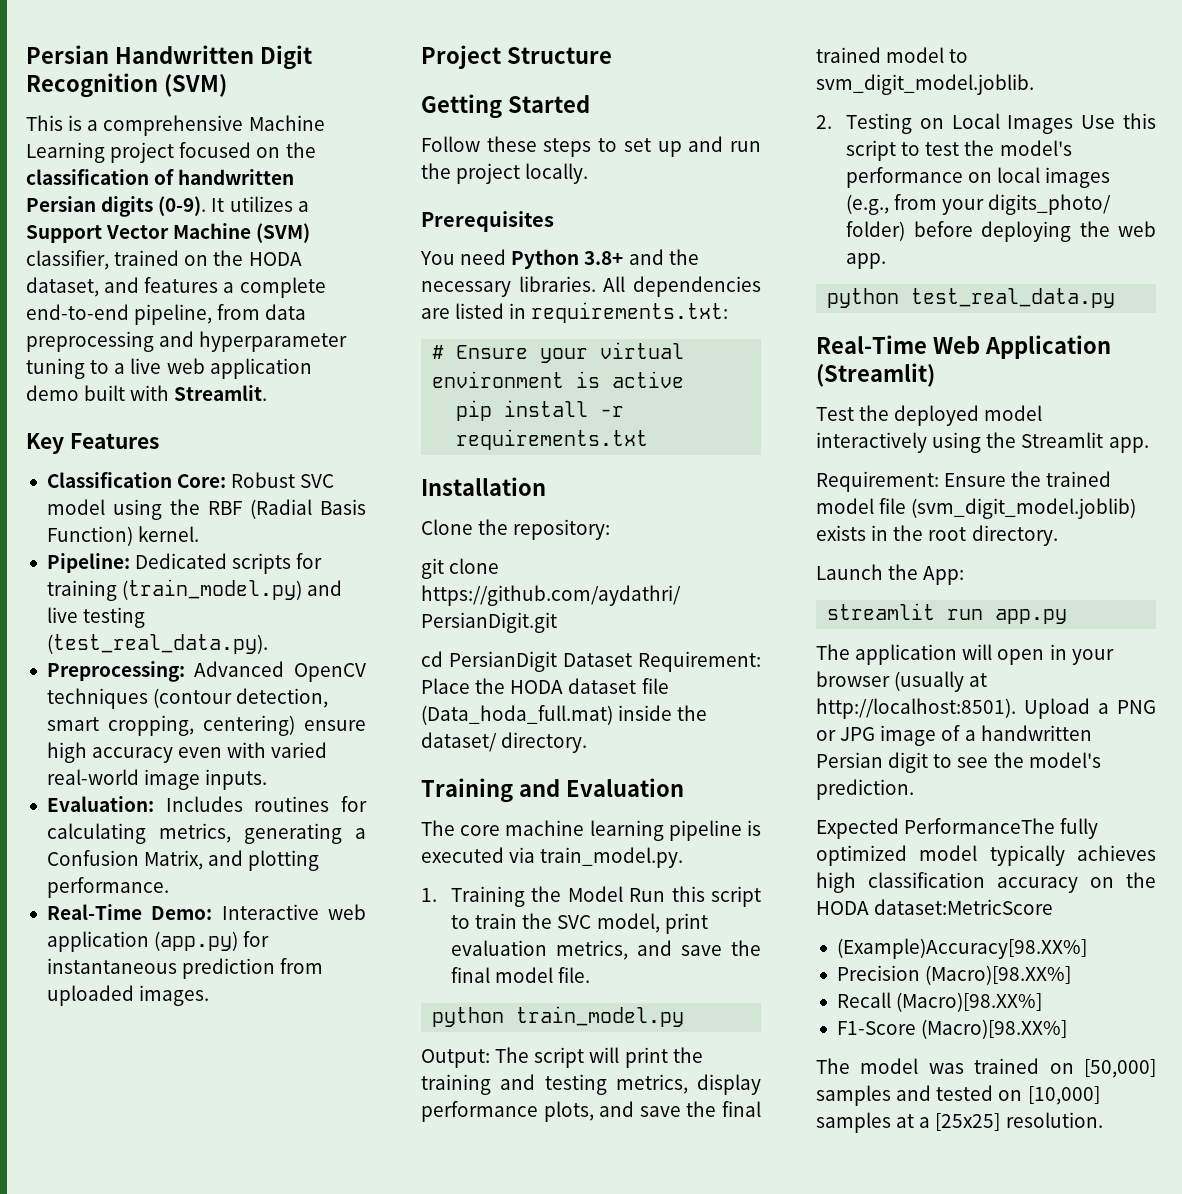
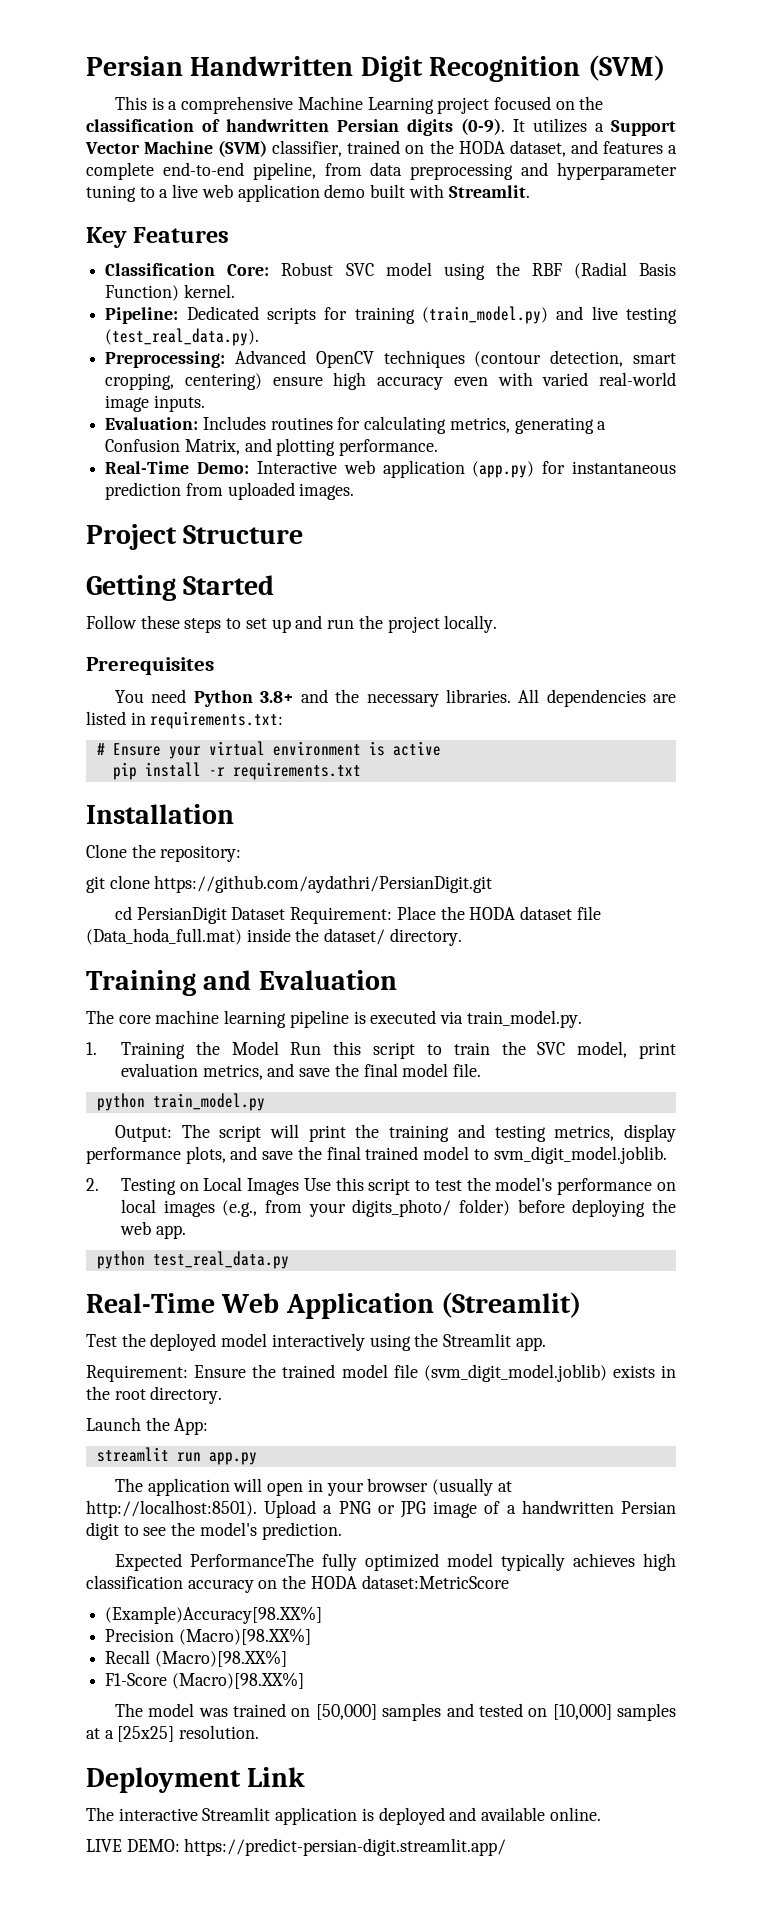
+ Deployment Link
+ The interactive Streamlit application is deployed and available online.
+ LIVE DEMO: https://predict-persian-digit.streamlit.app/

